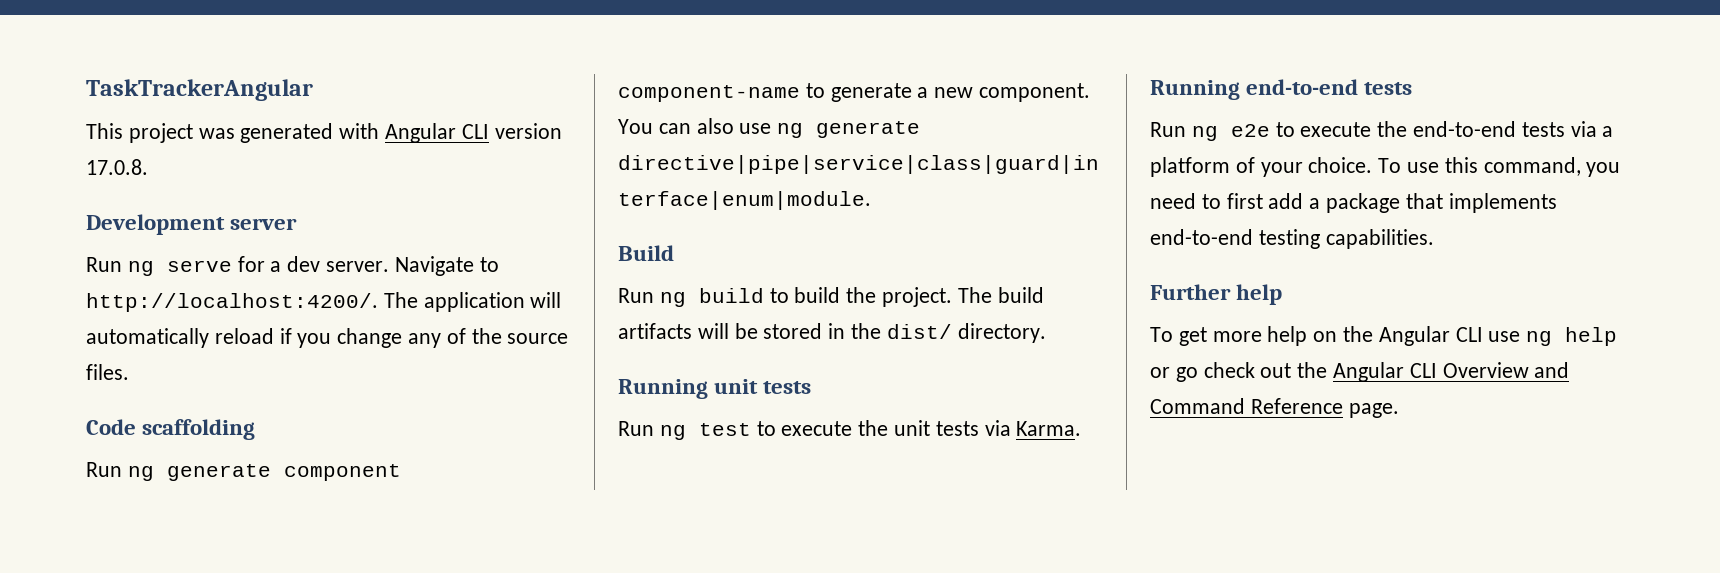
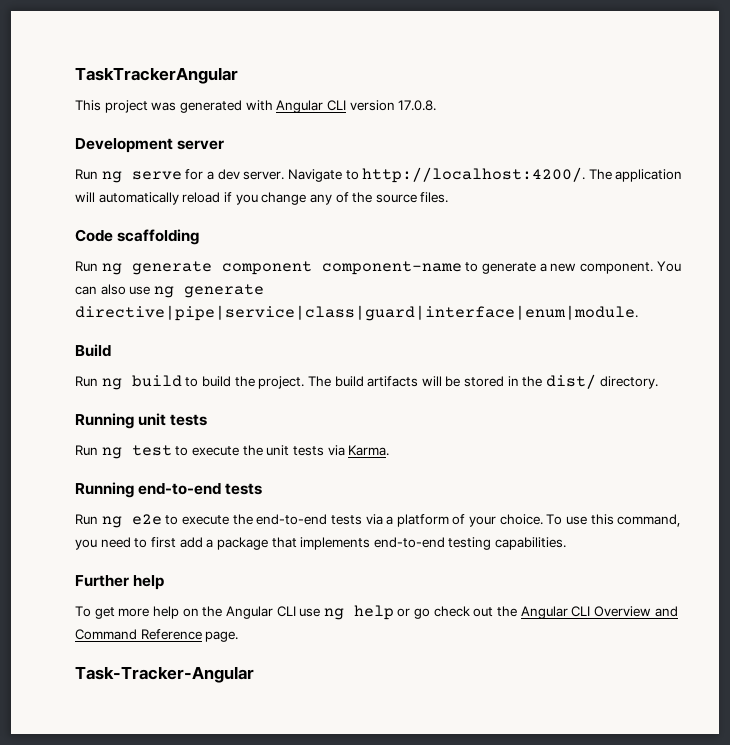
+ Task-Tracker-Angular

